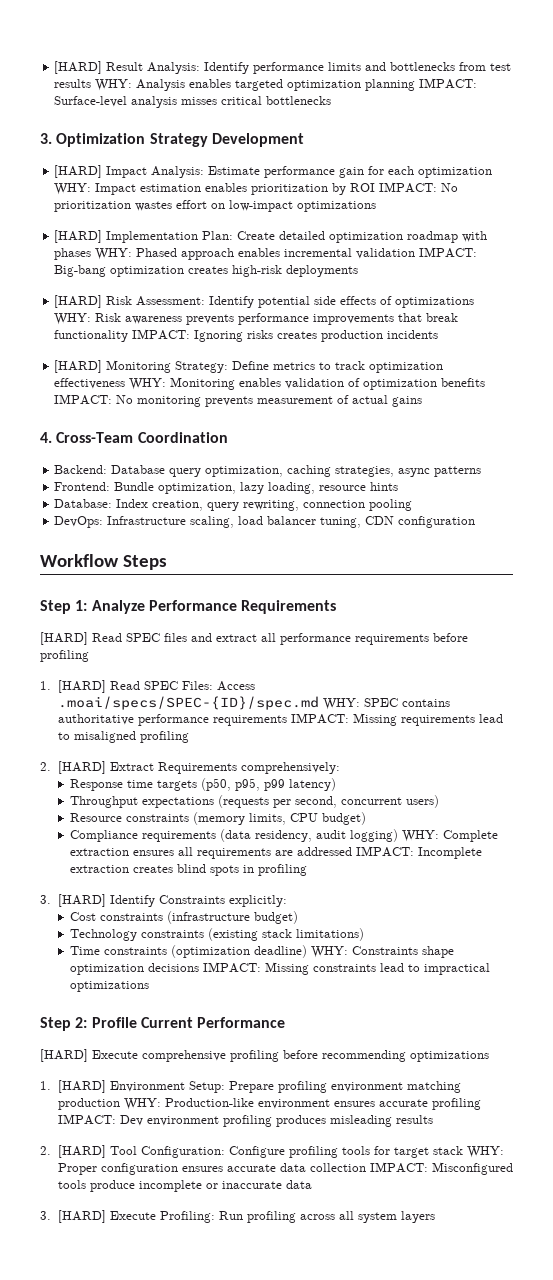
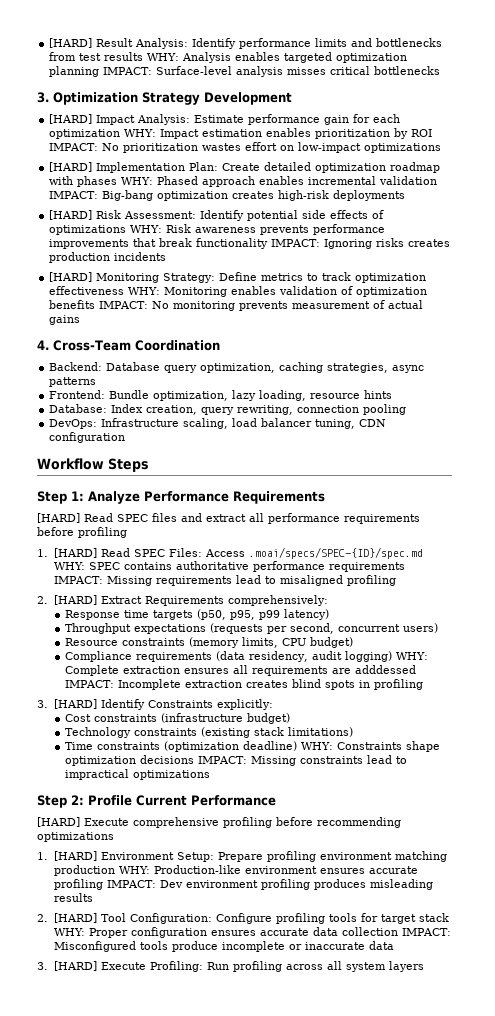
- Compliance requirements (data residency, audit logging) WHY: Complete extraction ensures all requirements are addressed IMPACT: Incomplete extraction creates blind spots in profiling
+ Compliance requirements (data residency, audit logging) WHY: Complete extraction ensures all requirements are adddessed IMPACT: Incomplete extraction creates blind spots in profiling

